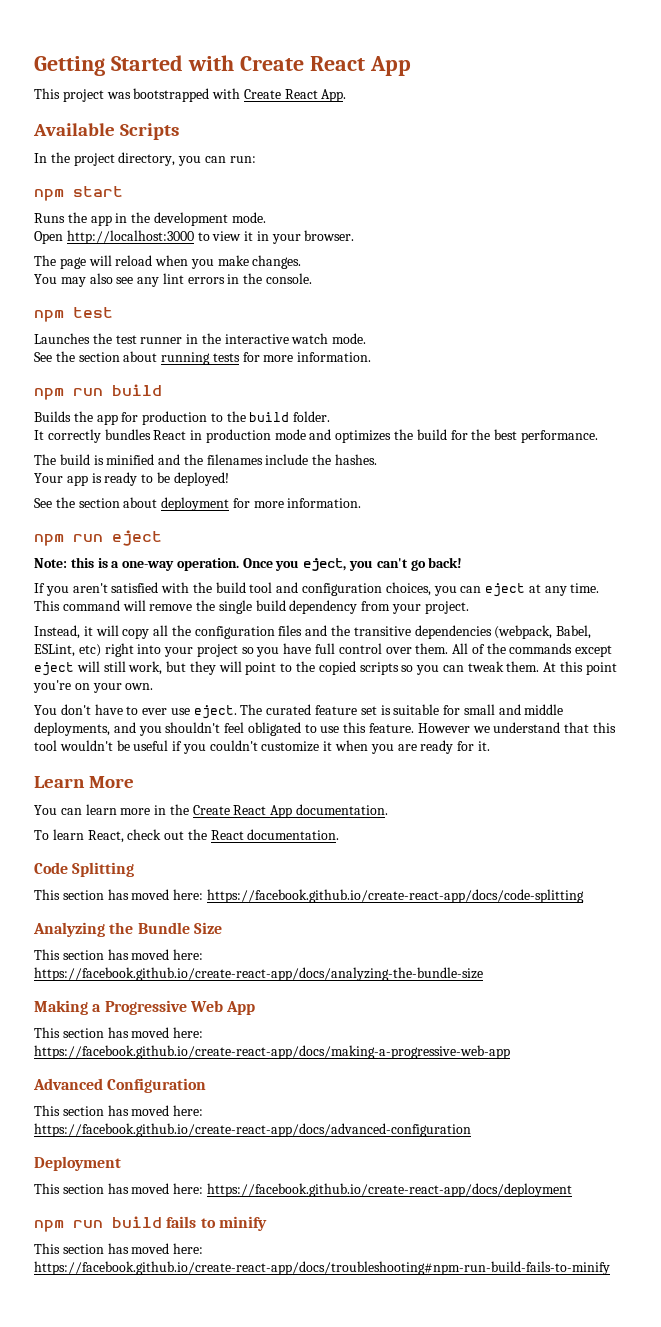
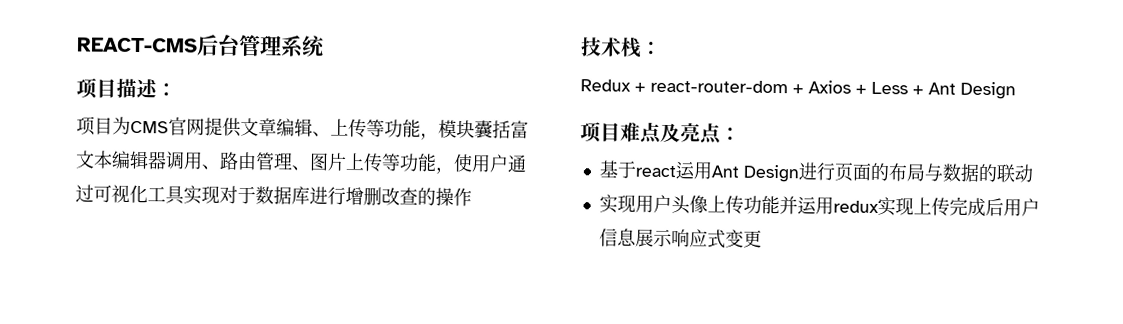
- Getting Started with Create React App
- This project was bootstrapped with Create React App.
- Available Scripts
- In the project directory, you can run:
- npm start
- Runs the app in the development mode.
- Open http://localhost:3000 to view it in your browser.
- The page will reload when you make changes.
- You may also see any lint errors in the console.
- npm test
- Launches the test runner in the interactive watch mode.
- See the section about running tests for more information.
- npm run build
- Builds the app for production to the build folder.
- It correctly bundles React in production mode and optimizes the build for the best performance.
- The build is minified and the filenames include the hashes.
- Your app is ready to be deployed!
- See the section about deployment for more information.
- npm run eject
- Note: this is a one-way operation. Once you eject, you can't go back!
- If you aren't satisfied with the build tool and configuration choices, you can eject at any time. This command will remove the single build dependency from your project.
- Instead, it will copy all the configuration files and the transitive dependencies (webpack, Babel, ESLint, etc) right into your project so you have full control over them. All of the commands except eject will still work, but they will point to the copied scripts so you can tweak them. At this point you're on your own.
- You don't have to ever use eject. The curated feature set is suitable for small and middle deployments, and you shouldn't feel obligated to use this feature. However we understand that this tool wouldn't be useful if you couldn't customize it when you are ready for it.
- Learn More
- You can learn more in the Create React App documentation.
- To learn React, check out the React documentation.
- Code Splitting
- This section has moved here: https://facebook.github.io/create-react-app/docs/code-splitting
- Analyzing the Bundle Size
- This section has moved here: https://facebook.github.io/create-react-app/docs/analyzing-the-bundle-size
- Making a Progressive Web App
- This section has moved here: https://facebook.github.io/create-react-app/docs/making-a-progressive-web-app
- Advanced Configuration
- This section has moved here: https://facebook.github.io/create-react-app/docs/advanced-configuration
- Deployment
- This section has moved here: https://facebook.github.io/create-react-app/docs/deployment
- npm run build fails to minify
- This section has moved here: https://facebook.github.io/create-react-app/docs/troubleshooting#npm-run-build-fails-to-minify
+ REACT-CMS后台管理系统
+ 项目描述：
+ 项目为CMS官网提供文章编辑、上传等功能，模块囊括富文本编辑器调用、路由管理、图片上传等功能，使用户通过可视化工具实现对于数据库进行增删改查的操作
+ 技术栈：
+ Redux + react-router-dom + Axios + Less + Ant Design
+ 项目难点及亮点：
+ 基于react运用Ant Design进行页面的布局与数据的联动
+ 实现用户头像上传功能并运用redux实现上传完成后用户信息展示响应式变更

